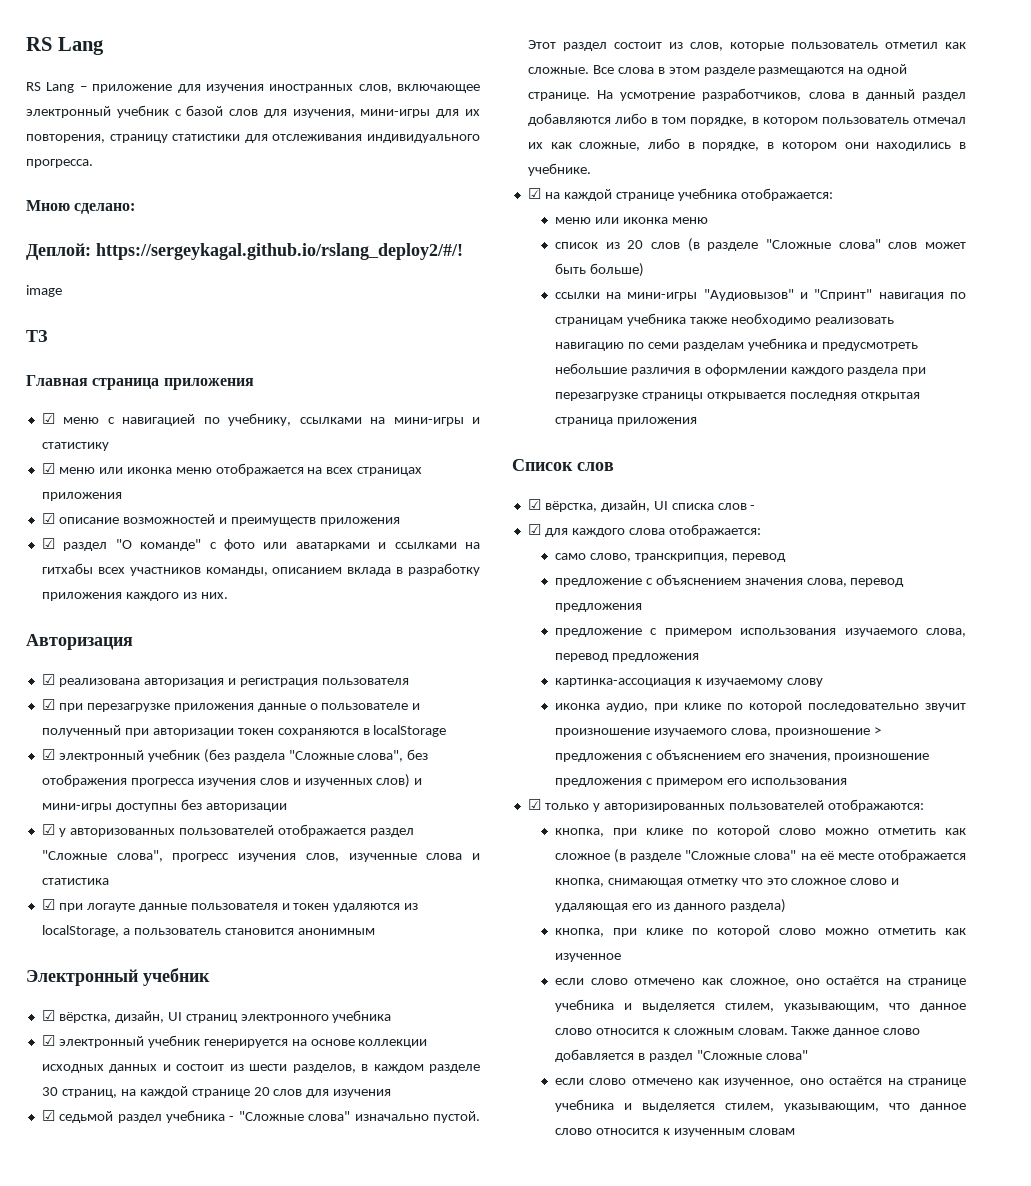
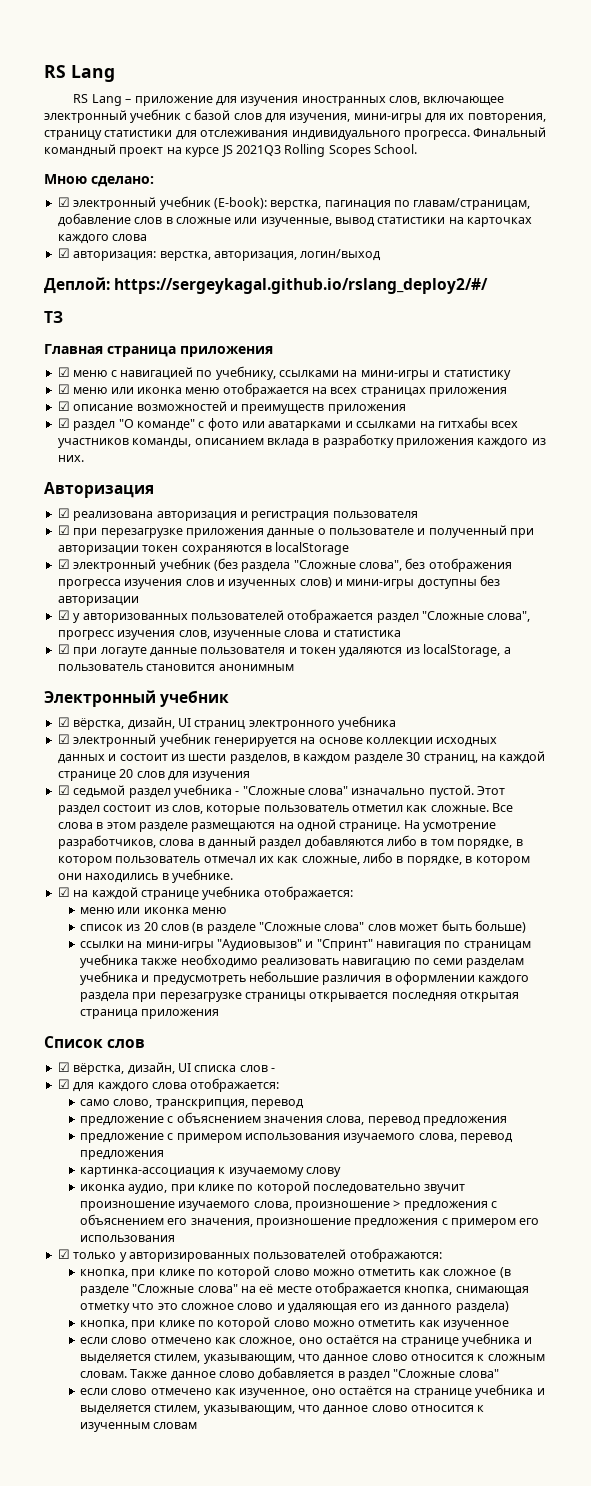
- RS Lang – приложение для изучения иностранных слов, включающее электронный учебник с базой слов для изучения, мини-игры для их повторения, страницу статистики для отслеживания индивидуального прогресса.
+ RS Lang – приложение для изучения иностранных слов, включающее электронный учебник с базой слов для изучения, мини-игры для их повторения, страницу статистики для отслеживания индивидуального прогресса. Финальный командный проект на курсе JS 2021Q3 Rolling Scopes School.
  Мною сделано:
+ ☑ электронный учебник (E-book): верстка, пагинация по главам/страницам, добавление слов в сложные или изученные, вывод статистики на карточках каждого слова
+ ☑ авторизация: верстка, авторизация, логин/выход
- Деплой: https://sergeykagal.github.io/rslang_deploy2/#/!
- image
+ Деплой: https://sergeykagal.github.io/rslang_deploy2/#/

